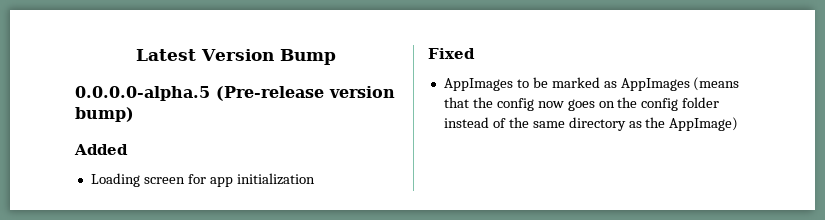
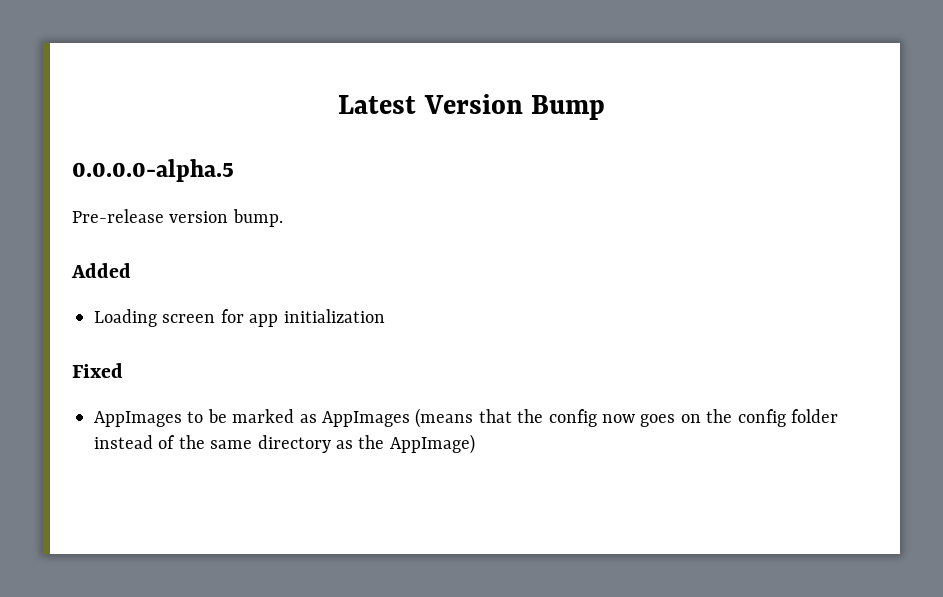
- 0.0.0.0-alpha.5 (Pre-release version bump)
+ 0.0.0.0-alpha.5
+ Pre-release version bump.

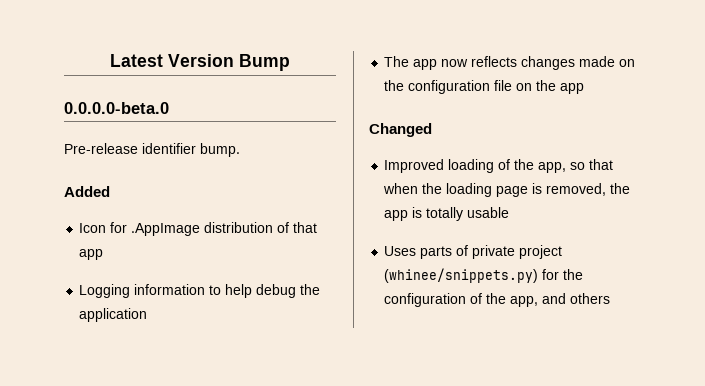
- 0.0.0.0-alpha.5
+ 0.0.0.0-beta.0
- Pre-release version bump.
+ Pre-release identifier bump.
- Loading screen for app initialization
- Fixed
- AppImages to be marked as AppImages (means that the config now goes on the config folder instead of the same directory as the AppImage)
+ Icon for .AppImage distribution of that app
+ Logging information to help debug the application
+ The app now reflects changes made on the configuration file on the app
+ Changed
+ Improved loading of the app, so that when the loading page is removed, the app is totally usable
+ Uses parts of private project (whinee/snippets.py) for the configuration of the app, and others

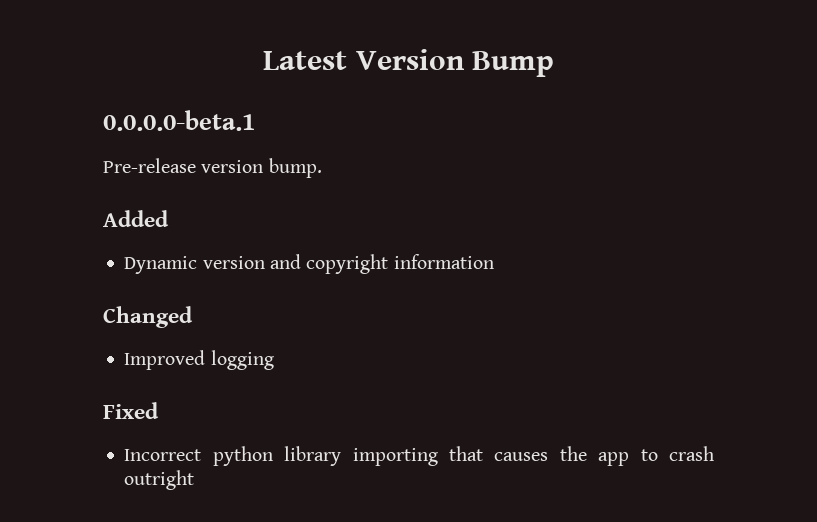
- 0.0.0.0-beta.0
+ 0.0.0.0-beta.1
- Pre-release identifier bump.
+ Pre-release version bump.
- Icon for .AppImage distribution of that app
- Logging information to help debug the application
- The app now reflects changes made on the configuration file on the app
+ Dynamic version and copyright information
  Changed
- Improved loading of the app, so that when the loading page is removed, the app is totally usable
- Uses parts of private project (whinee/snippets.py) for the configuration of the app, and others
+ Improved logging
+ Fixed
+ Incorrect python library importing that causes the app to crash outright

